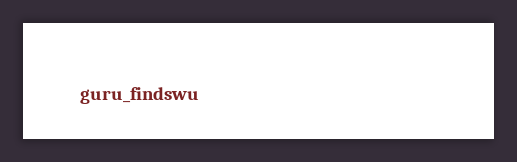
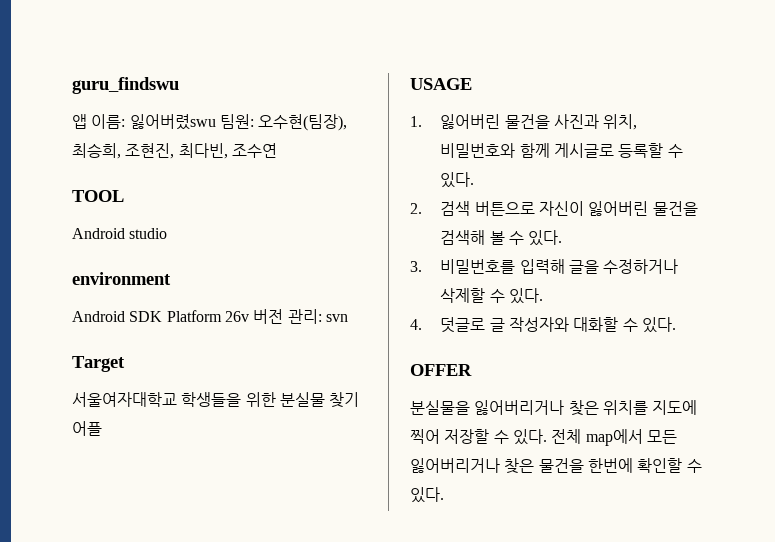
+ 앱 이름: 잃어버렸swu 팀원: 오수현(팀장), 최승희, 조현진, 최다빈, 조수연
+ TOOL
+ Android studio
+ environment
+ Android SDK Platform 26v 버전 관리: svn
+ Target
+ 서울여자대학교 학생들을 위한 분실물 찾기 어플
+ USAGE
+ 1. 잃어버린 물건을 사진과 위치, 비밀번호와 함께 게시글로 등록할 수 있다.
+ 2. 검색 버튼으로 자신이 잃어버린 물건을 검색해 볼 수 있다.
+ 3. 비밀번호를 입력해 글을 수정하거나 삭제할 수 있다.
+ 4. 덧글로 글 작성자와 대화할 수 있다.
+ OFFER
+ 분실물을 잃어버리거나 찾은 위치를 지도에 찍어 저장할 수 있다. 전체 map에서 모든 잃어버리거나 찾은 물건을 한번에 확인할 수 있다.

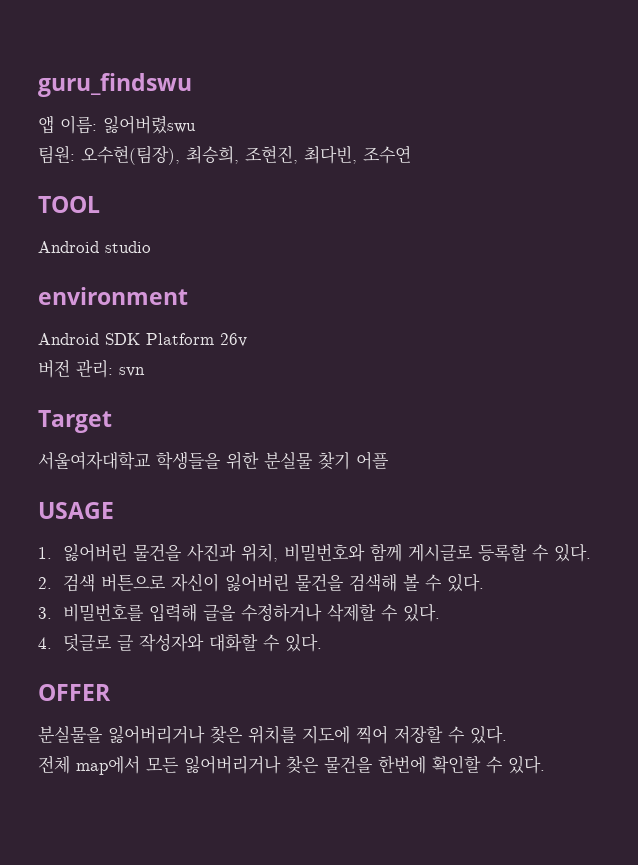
- 앱 이름: 잃어버렸swu 팀원: 오수현(팀장), 최승희, 조현진, 최다빈, 조수연
+ 앱 이름: 잃어버렸swu
+ 팀원: 오수현(팀장), 최승희, 조현진, 최다빈, 조수연
- Android SDK Platform 26v 버전 관리: svn
+ Android SDK Platform 26v
+ 버전 관리: svn
- 분실물을 잃어버리거나 찾은 위치를 지도에 찍어 저장할 수 있다. 전체 map에서 모든 잃어버리거나 찾은 물건을 한번에 확인할 수 있다.
+ 분실물을 잃어버리거나 찾은 위치를 지도에 찍어 저장할 수 있다.
+ 전체 map에서 모든 잃어버리거나 찾은 물건을 한번에 확인할 수 있다.

